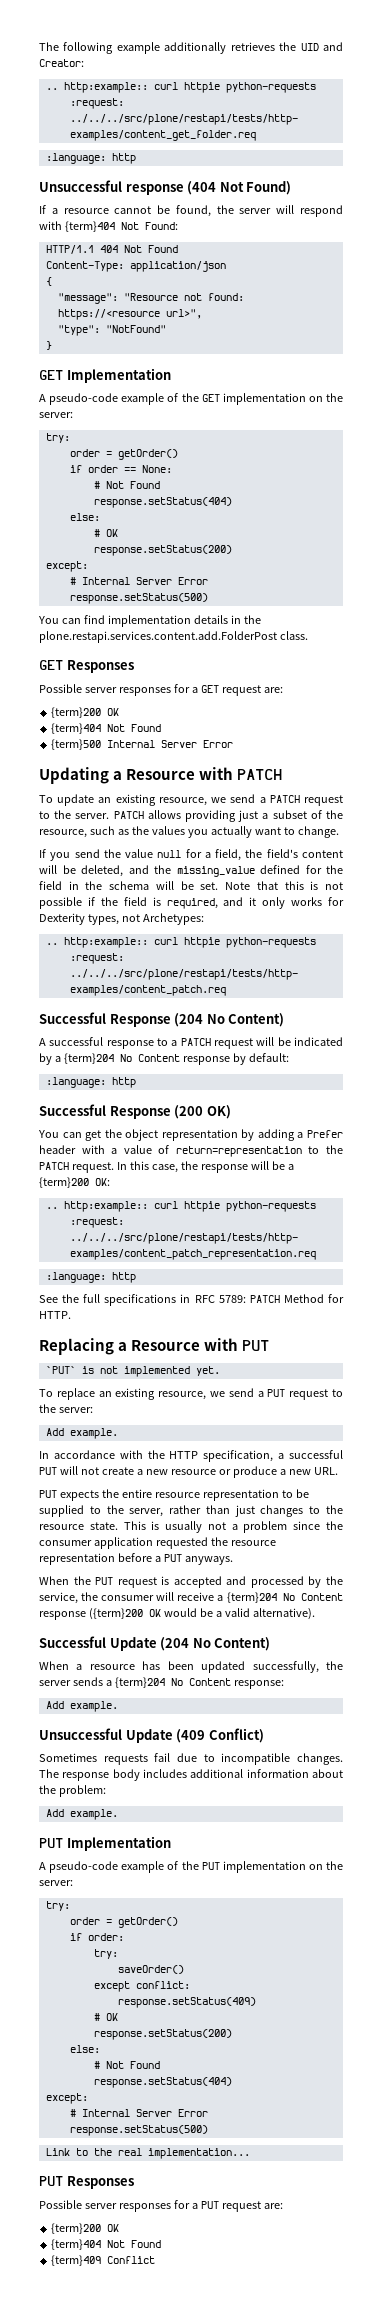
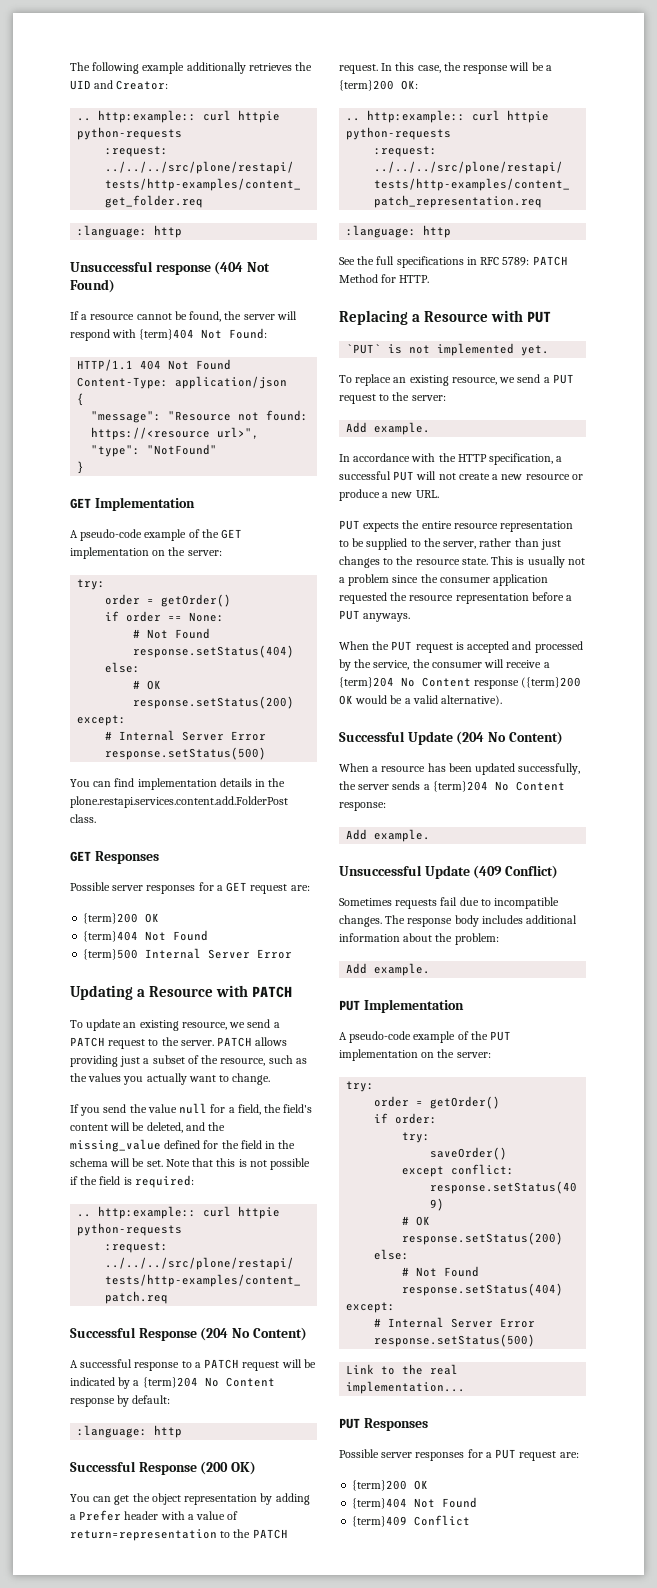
- Note that this is not possible if the field is required, and it only works for Dexterity types, not Archetypes:
+ Note that this is not possible if the field is required:

